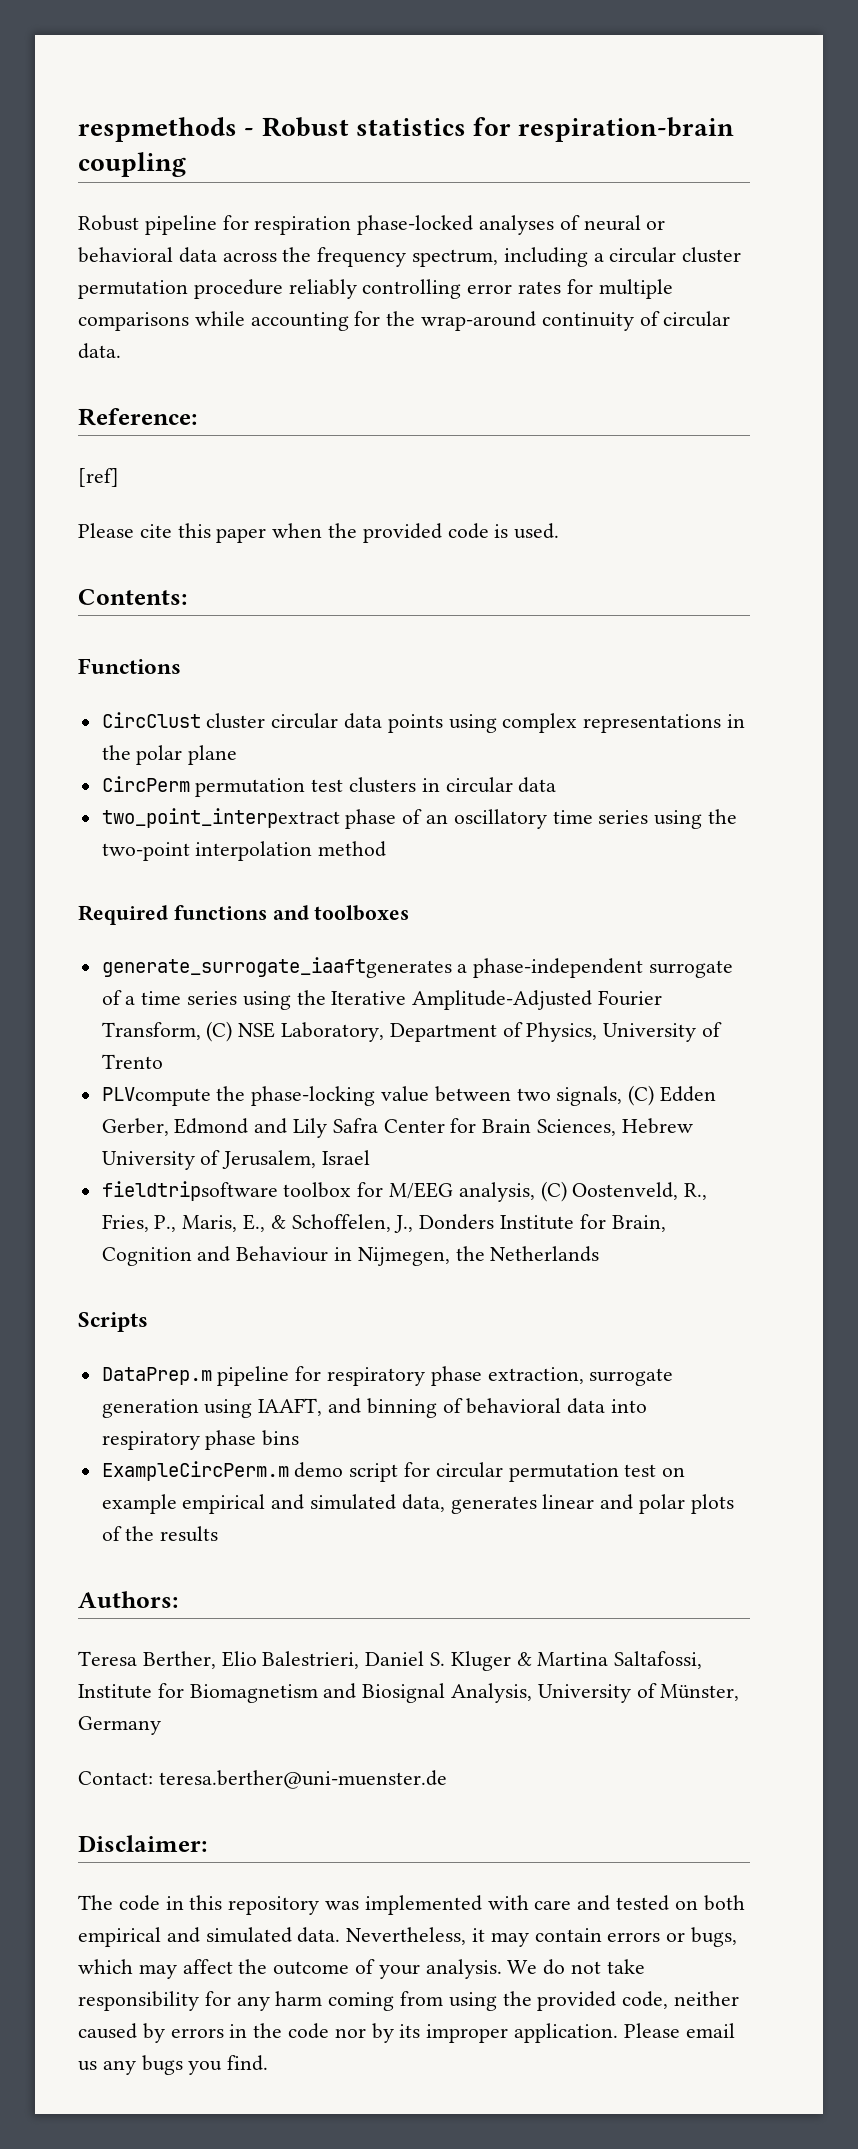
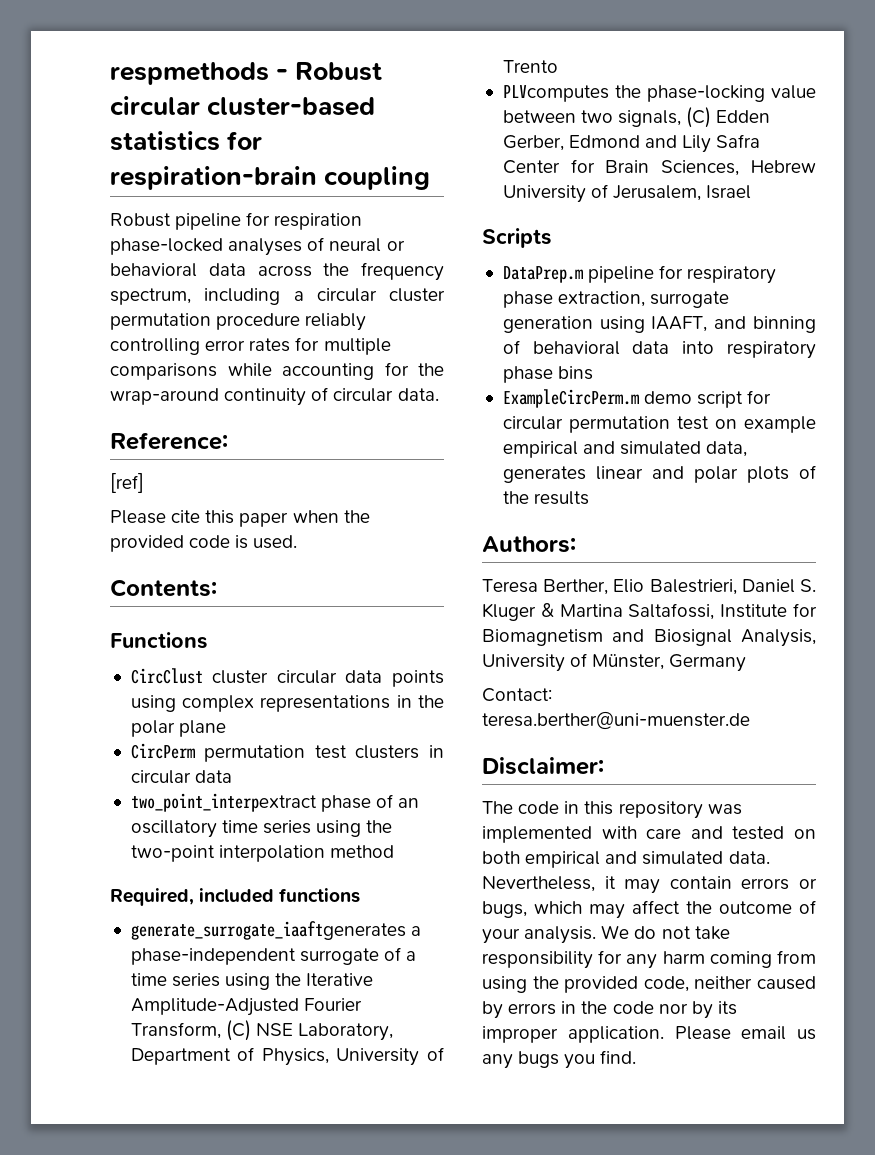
- respmethods - Robust statistics for respiration-brain coupling
+ respmethods - Robust circular cluster-based statistics for respiration-brain coupling
- Required functions and toolboxes
+ Required, included functions
- PLVcompute the phase-locking value between two signals, (C) Edden Gerber, Edmond and Lily Safra Center for Brain Sciences, Hebrew University of Jerusalem, Israel
+ PLVcomputes the phase-locking value between two signals, (C) Edden Gerber, Edmond and Lily Safra Center for Brain Sciences, Hebrew University of Jerusalem, Israel
- fieldtripsoftware toolbox for M/EEG analysis, (C) Oostenveld, R., Fries, P., Maris, E., & Schoffelen, J., Donders Institute for Brain, Cognition and Behaviour in Nijmegen, the Netherlands

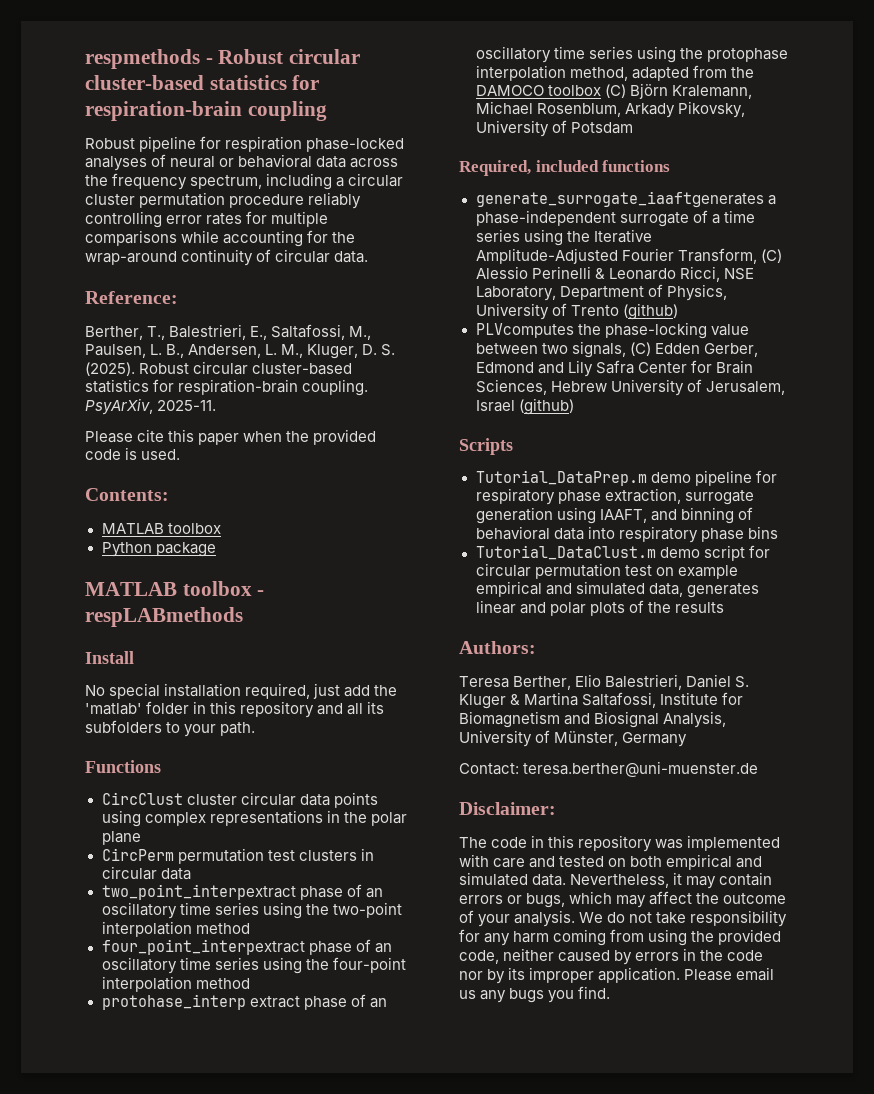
- [ref]
+ Berther, T., Balestrieri, E., Saltafossi, M., Paulsen, L. B., Andersen, L. M., Kluger, D. S. (2025). Robust circular cluster-based statistics for respiration-brain coupling. PsyArXiv, 2025-11.
  Contents:
+ MATLAB toolbox
+ Python package
+ MATLAB toolbox - respLABmethods
+ Install
+ No special installation required, just add the 'matlab' folder in this repository and all its subfolders to your path.
+ four_point_interpextract phase of an oscillatory time series using the four-point interpolation method
+ protohase_interp extract phase of an oscillatory time series using the protophase interpolation method, adapted from the DAMOCO toolbox (C) Björn Kralemann, Michael Rosenblum, Arkady Pikovsky, University of Potsdam
- generate_surrogate_iaaftgenerates a phase-independent surrogate of a time series using the Iterative Amplitude-Adjusted Fourier Transform, (C) NSE Laboratory, Department of Physics, University of Trento
+ generate_surrogate_iaaftgenerates a phase-independent surrogate of a time series using the Iterative Amplitude-Adjusted Fourier Transform, (C) Alessio Perinelli & Leonardo Ricci, NSE Laboratory, Department of Physics, University of Trento (github)
- PLVcomputes the phase-locking value between two signals, (C) Edden Gerber, Edmond and Lily Safra Center for Brain Sciences, Hebrew University of Jerusalem, Israel
+ PLVcomputes the phase-locking value between two signals, (C) Edden Gerber, Edmond and Lily Safra Center for Brain Sciences, Hebrew University of Jerusalem, Israel (github)
- DataPrep.m pipeline for respiratory phase extraction, surrogate generation using IAAFT, and binning of behavioral data into respiratory phase bins
+ Tutorial_DataPrep.m demo pipeline for respiratory phase extraction, surrogate generation using IAAFT, and binning of behavioral data into respiratory phase bins
- ExampleCircPerm.m demo script for circular permutation test on example empirical and simulated data, generates linear and polar plots of the results
+ Tutorial_DataClust.m demo script for circular permutation test on example empirical and simulated data, generates linear and polar plots of the results

